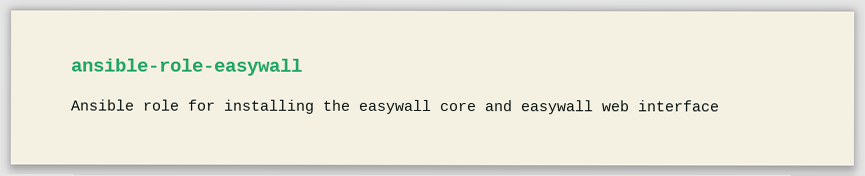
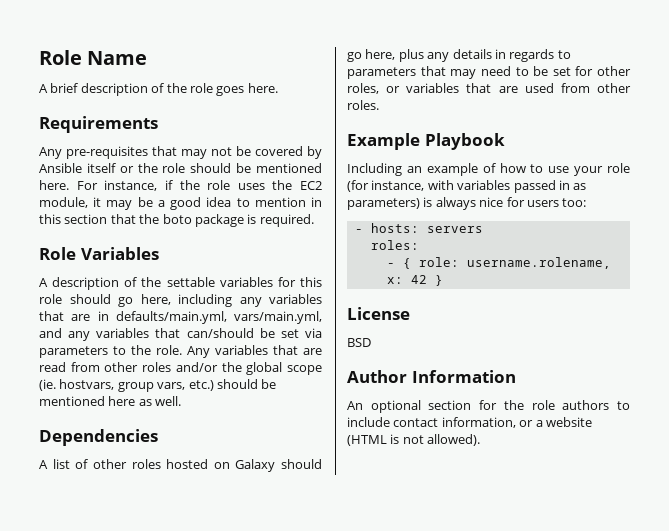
- ansible-role-easywall
- Ansible role for installing the easywall core and easywall web interface
+ Role Name
+ A brief description of the role goes here.
+ Requirements
+ Any pre-requisites that may not be covered by Ansible itself or the role should be mentioned here. For instance, if the role uses the EC2 module, it may be a good idea to mention in this section that the boto package is required.
+ Role Variables
+ A description of the settable variables for this role should go here, including any variables that are in defaults/main.yml, vars/main.yml, and any variables that can/should be set via parameters to the role. Any variables that are read from other roles and/or the global scope (ie. hostvars, group vars, etc.) should be mentioned here as well.
+ Dependencies
+ A list of other roles hosted on Galaxy should go here, plus any details in regards to parameters that may need to be set for other roles, or variables that are used from other roles.
+ Example Playbook
+ Including an example of how to use your role (for instance, with variables passed in as parameters) is always nice for users too:
+ - hosts: servers
+ roles:
+ - { role: username.rolename, x: 42 }
+ License
+ BSD
+ Author Information
+ An optional section for the role authors to include contact information, or a website (HTML is not allowed).

